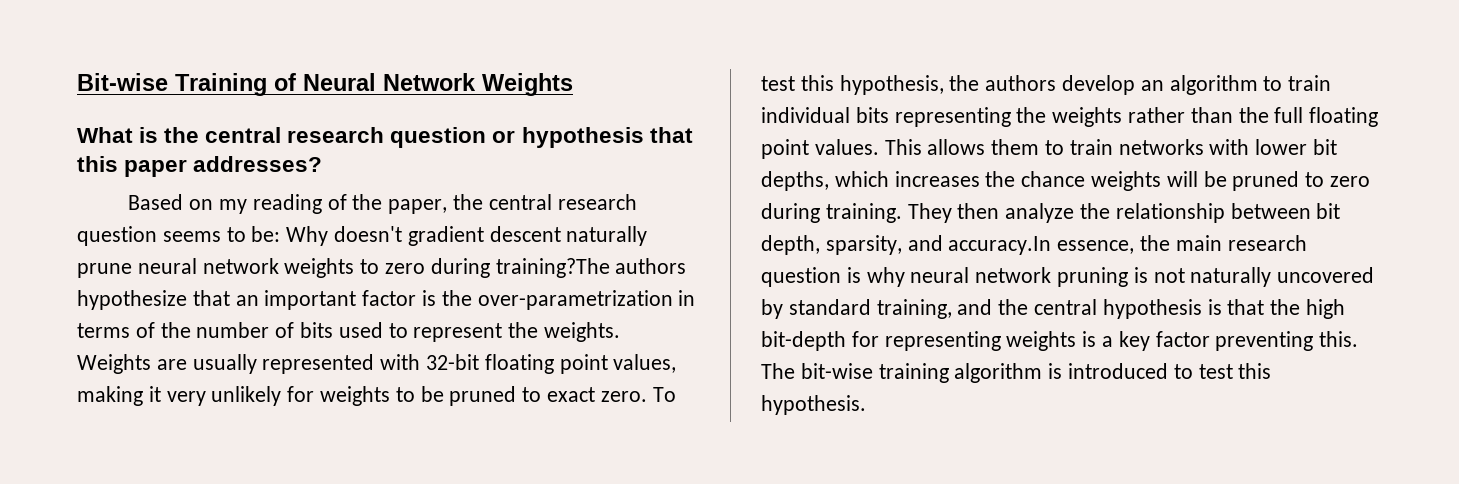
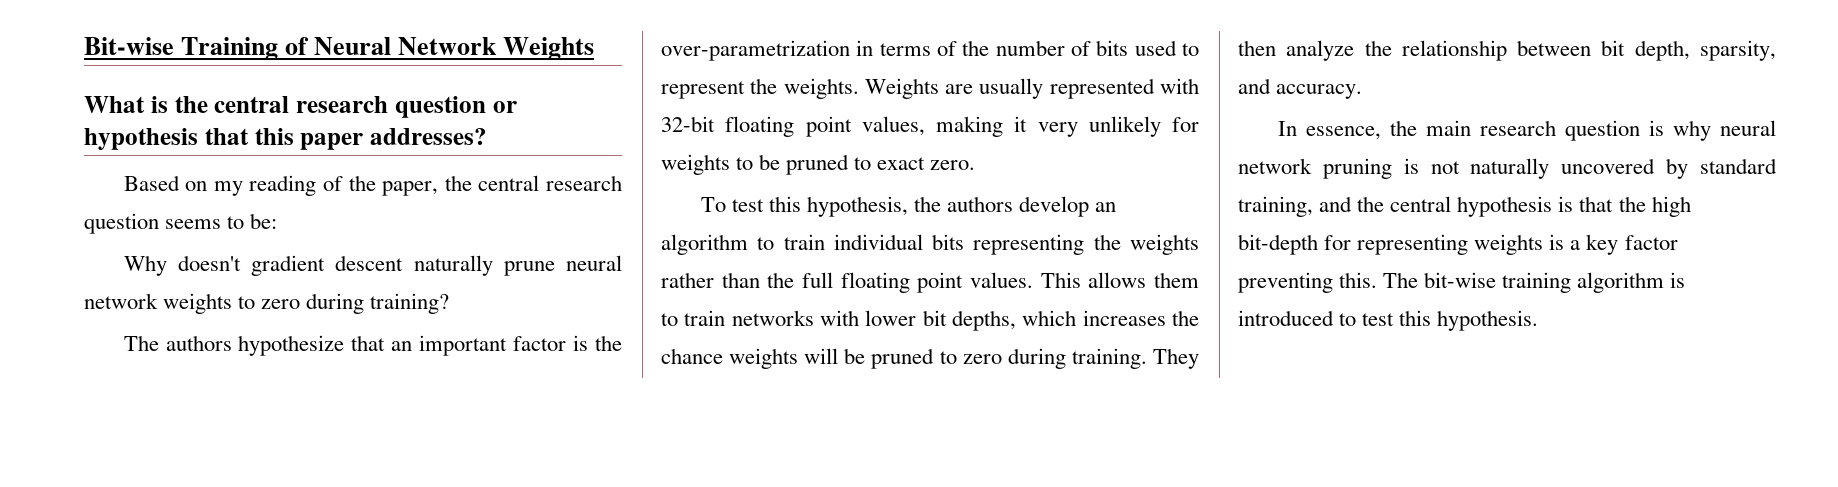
- Based on my reading of the paper, the central research question seems to be: Why doesn't gradient descent naturally prune neural network weights to zero during training?The authors hypothesize that an important factor is the over-parametrization in terms of the number of bits used to represent the weights.
+ Based on my reading of the paper, the central research question seems to be:
+ Why doesn't gradient descent naturally prune neural network weights to zero during training?
+ The authors hypothesize that an important factor is the over-parametrization in terms of the number of bits used to represent the weights.
- Weights are usually represented with 32-bit floating point values, making it very unlikely for weights to be pruned to exact zero. To test this hypothesis, the authors develop an algorithm to train individual bits representing the weights rather than the full floating point values.
+ Weights are usually represented with 32-bit floating point values, making it very unlikely for weights to be pruned to exact zero.
+ To test this hypothesis, the authors develop an algorithm to train individual bits representing the weights rather than the full floating point values.
- They then analyze the relationship between bit depth, sparsity, and accuracy.In essence, the main research question is why neural network pruning is not naturally uncovered by standard training, and the central hypothesis is that the high bit-depth for representing weights is a key factor preventing this.
+ They then analyze the relationship between bit depth, sparsity, and accuracy.
+ In essence, the main research question is why neural network pruning is not naturally uncovered by standard training, and the central hypothesis is that the high bit-depth for representing weights is a key factor preventing this.

